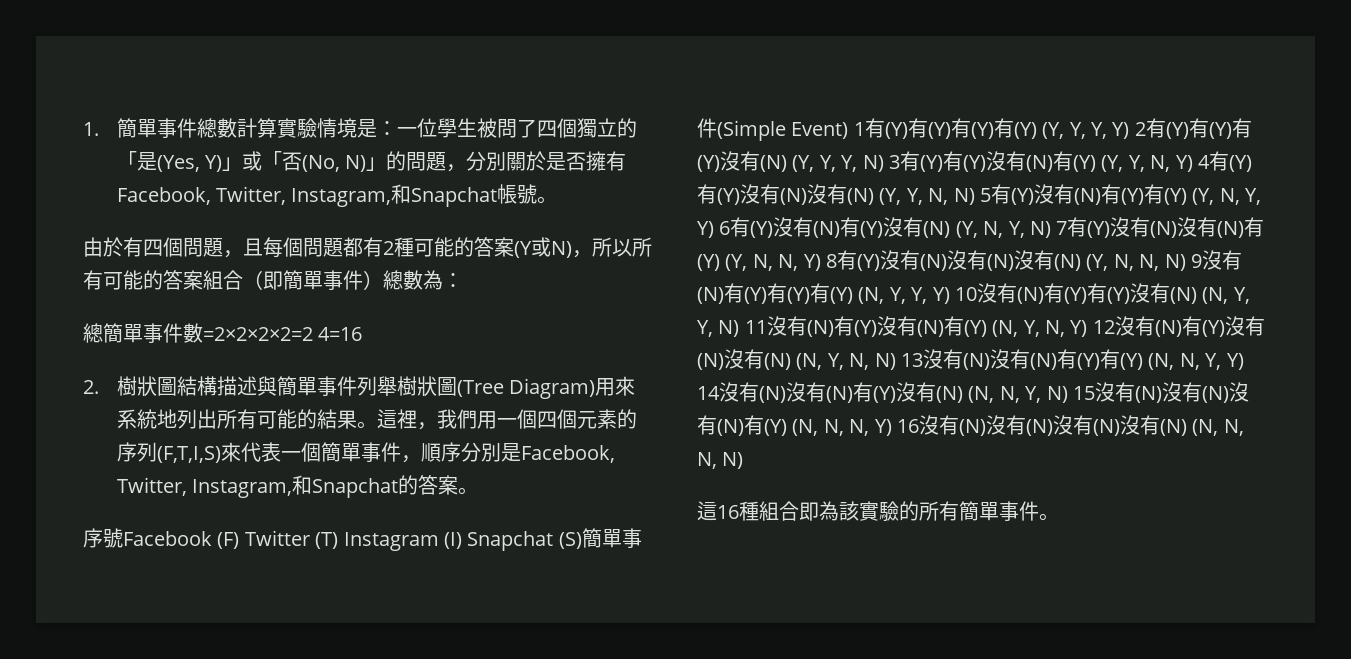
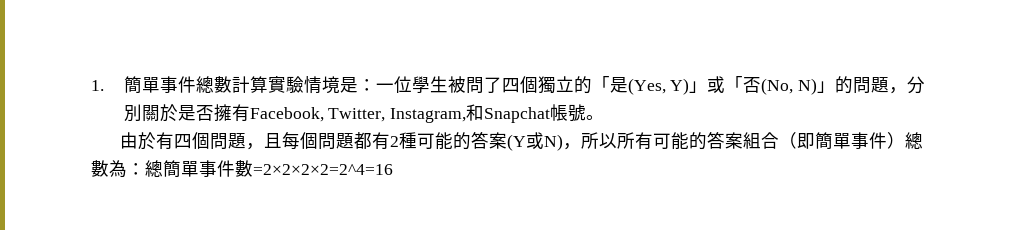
- 由於有四個問題，且每個問題都有2種可能的答案(Y或N)，所以所有可能的答案組合（即簡單事件）總數為：
- 總簡單事件數=2×2×2×2=2 4=16
- 2.樹狀圖結構描述與簡單事件列舉樹狀圖(Tree Diagram)用來系統地列出所有可能的結果。這裡，我們用一個四個元素的序列(F,T,I,S)來代表一個簡單事件，順序分別是Facebook, Twitter, Instagram,和Snapchat的答案。
- 序號Facebook (F) Twitter (T) Instagram (I) Snapchat (S)簡單事件(Simple Event) 1有(Y)有(Y)有(Y)有(Y) (Y, Y, Y, Y) 2有(Y)有(Y)有(Y)沒有(N) (Y, Y, Y, N) 3有(Y)有(Y)沒有(N)有(Y) (Y, Y, N, Y) 4有(Y)有(Y)沒有(N)沒有(N) (Y, Y, N, N) 5有(Y)沒有(N)有(Y)有(Y) (Y, N, Y, Y) 6有(Y)沒有(N)有(Y)沒有(N) (Y, N, Y, N) 7有(Y)沒有(N)沒有(N)有(Y) (Y, N, N, Y) 8有(Y)沒有(N)沒有(N)沒有(N) (Y, N, N, N) 9沒有(N)有(Y)有(Y)有(Y) (N, Y, Y, Y) 10沒有(N)有(Y)有(Y)沒有(N) (N, Y, Y, N) 11沒有(N)有(Y)沒有(N)有(Y) (N, Y, N, Y) 12沒有(N)有(Y)沒有(N)沒有(N) (N, Y, N, N) 13沒有(N)沒有(N)有(Y)有(Y) (N, N, Y, Y) 14沒有(N)沒有(N)有(Y)沒有(N) (N, N, Y, N) 15沒有(N)沒有(N)沒有(N)有(Y) (N, N, N, Y) 16沒有(N)沒有(N)沒有(N)沒有(N) (N, N, N, N)
- 這16種組合即為該實驗的所有簡單事件。
+ 由於有四個問題，且每個問題都有2種可能的答案(Y或N)，所以所有可能的答案組合（即簡單事件）總數為：總簡單事件數=2×2×2×2=2^4=16

